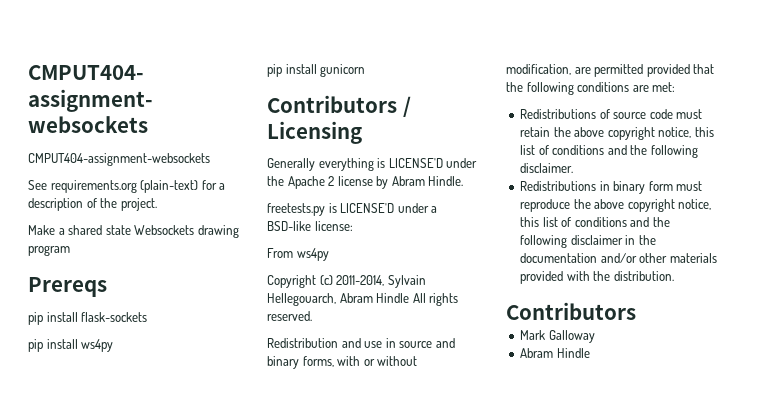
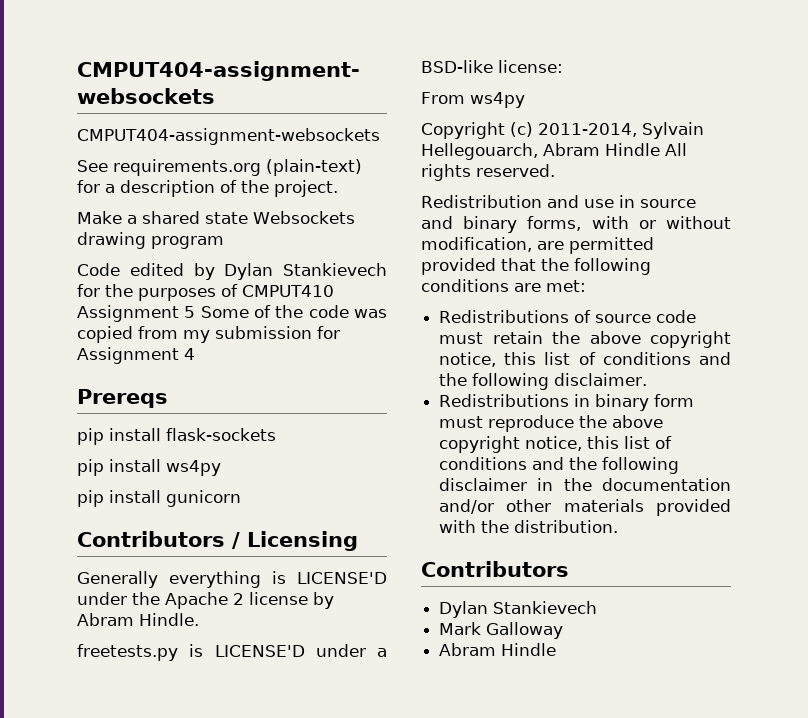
+ Code edited by Dylan Stankievech for the purposes of CMPUT410 Assignment 5 Some of the code was copied from my submission for Assignment 4
  Redistributions in binary form must reproduce the above copyright notice, this list of conditions and the following disclaimer in the documentation and/or other materials provided with the distribution.
  Contributors
+ Dylan Stankievech

